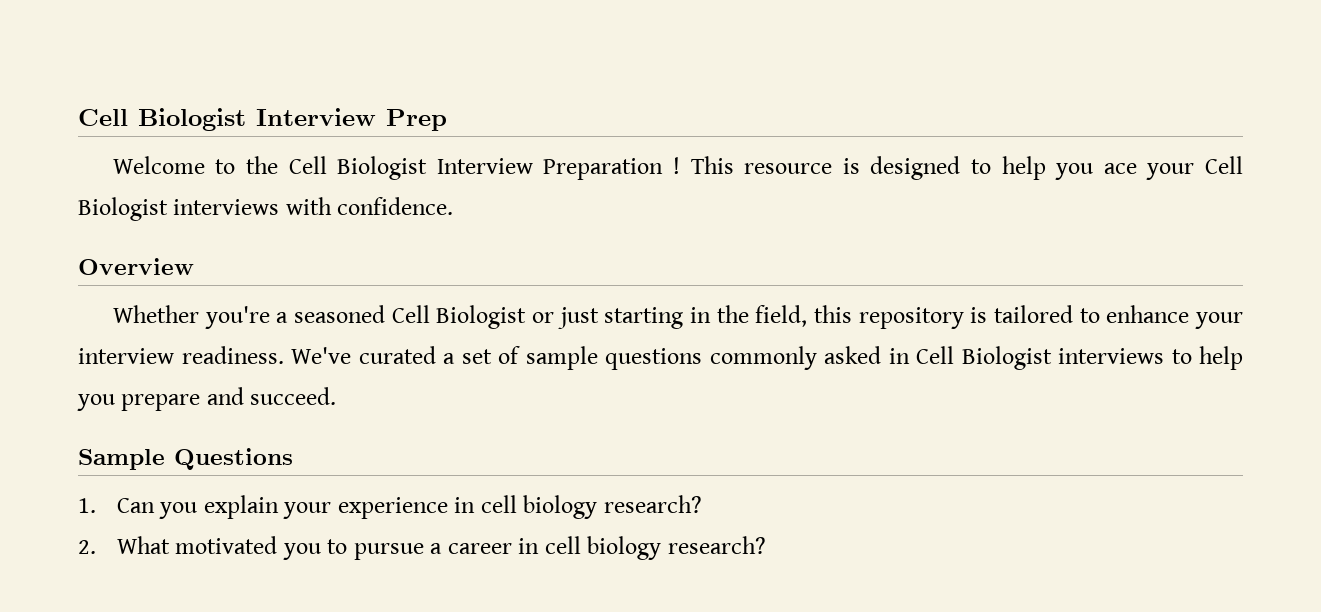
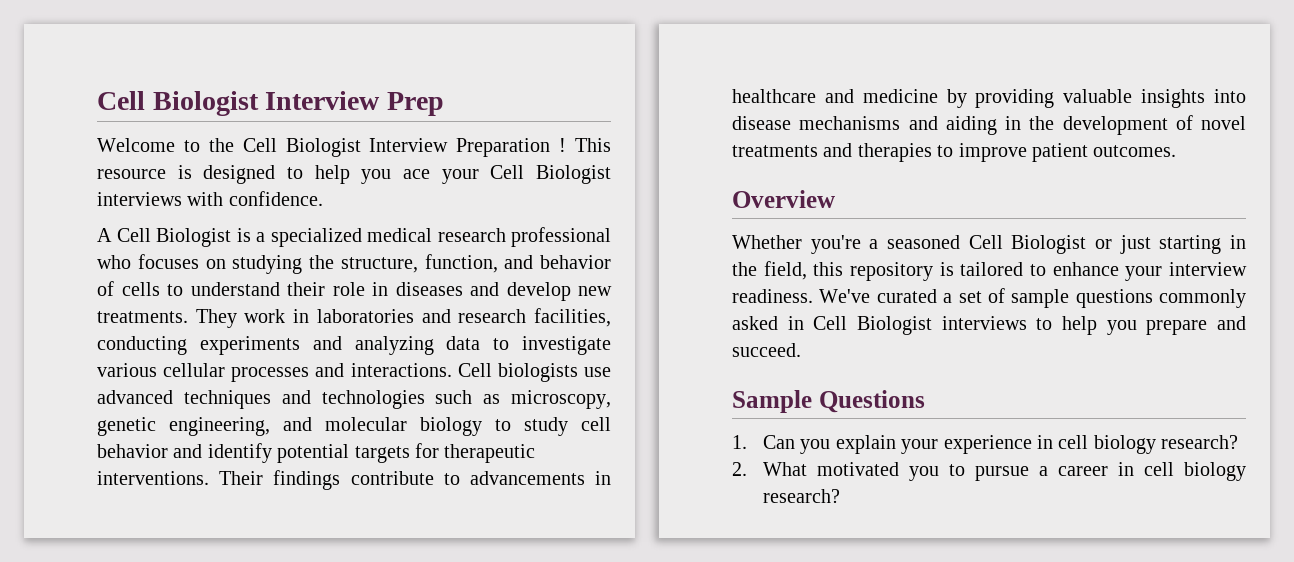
+ A Cell Biologist is a specialized medical research professional who focuses on studying the structure, function, and behavior of cells to understand their role in diseases and develop new treatments. They work in laboratories and research facilities, conducting experiments and analyzing data to investigate various cellular processes and interactions. Cell biologists use advanced techniques and technologies such as microscopy, genetic engineering, and molecular biology to study cell behavior and identify potential targets for therapeutic interventions. Their findings contribute to advancements in healthcare and medicine by providing valuable insights into disease mechanisms and aiding in the development of novel treatments and therapies to improve patient outcomes.

